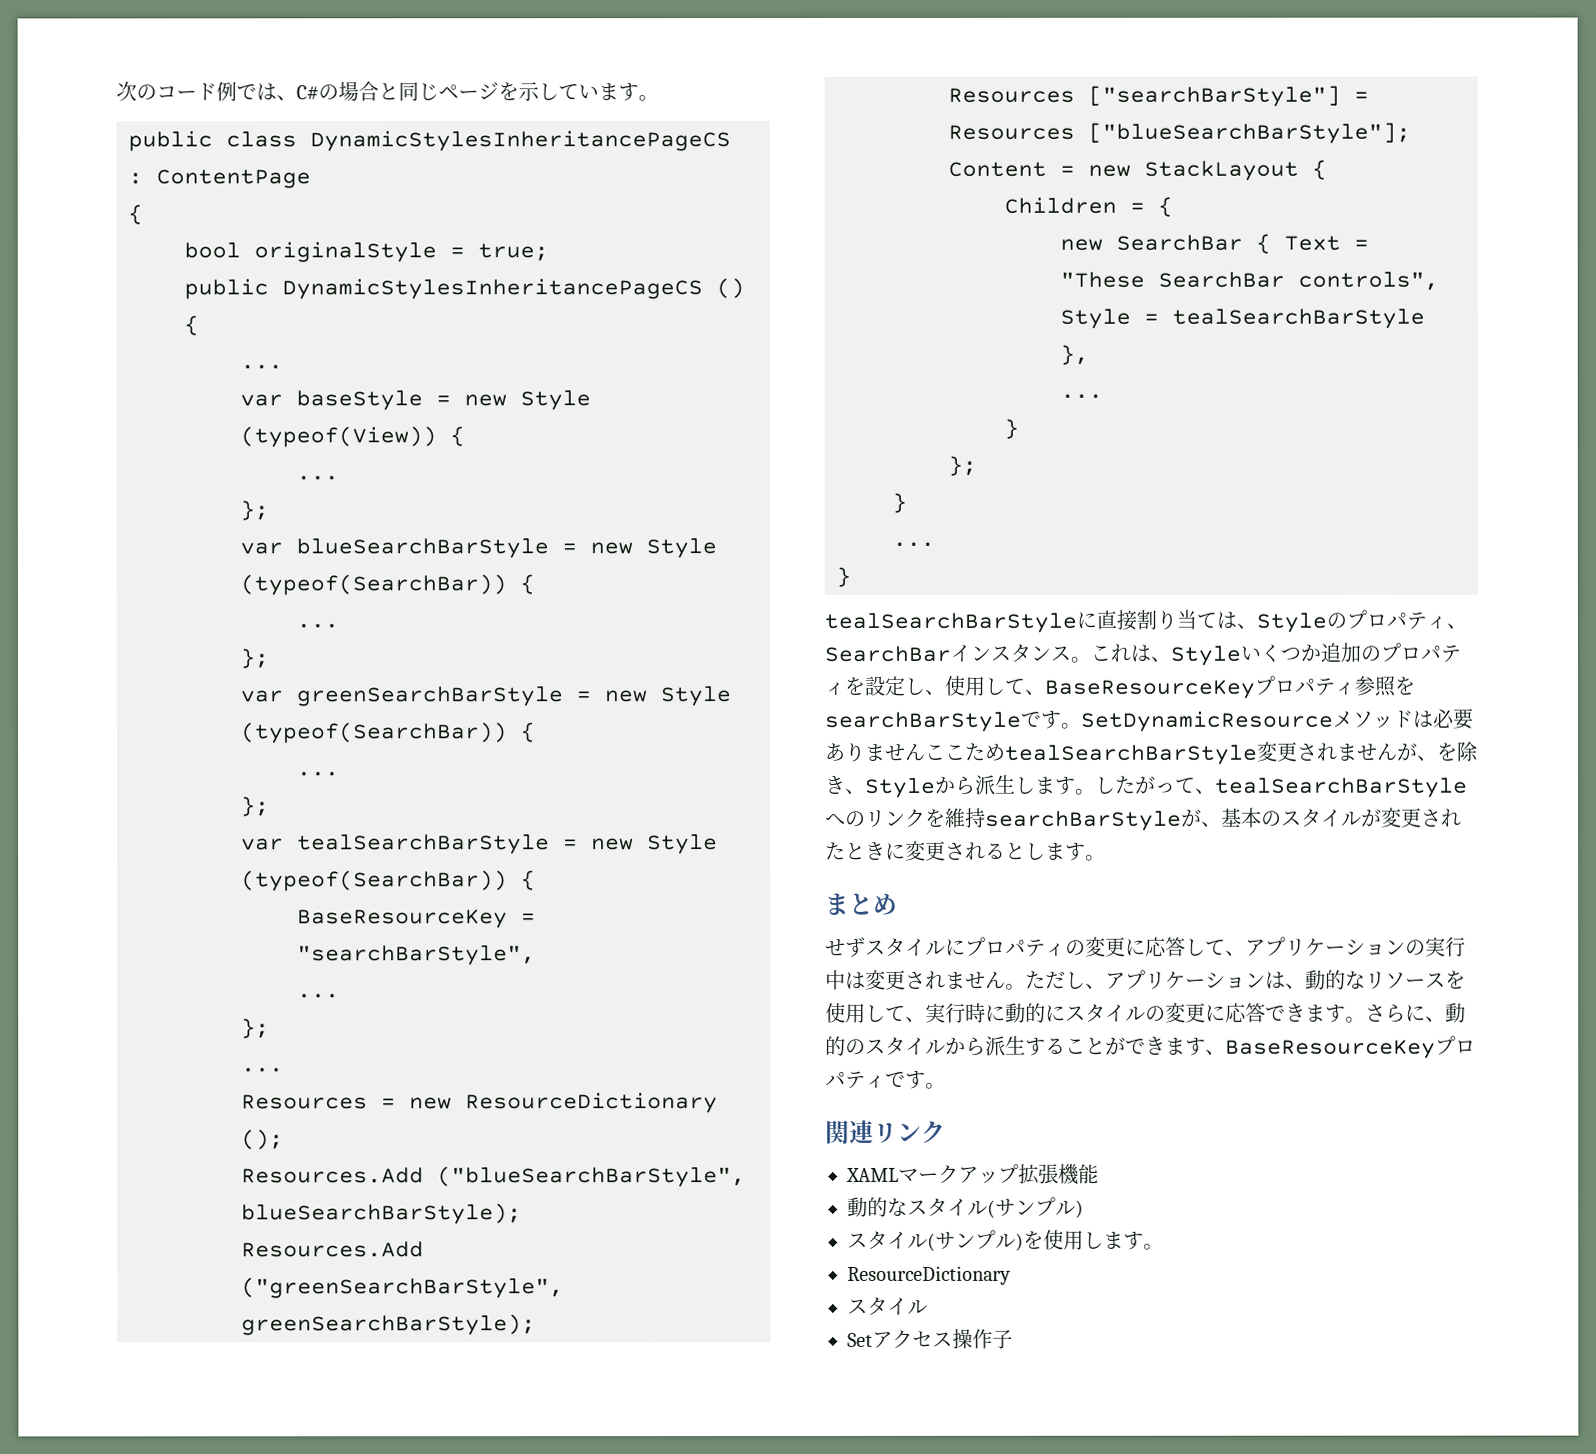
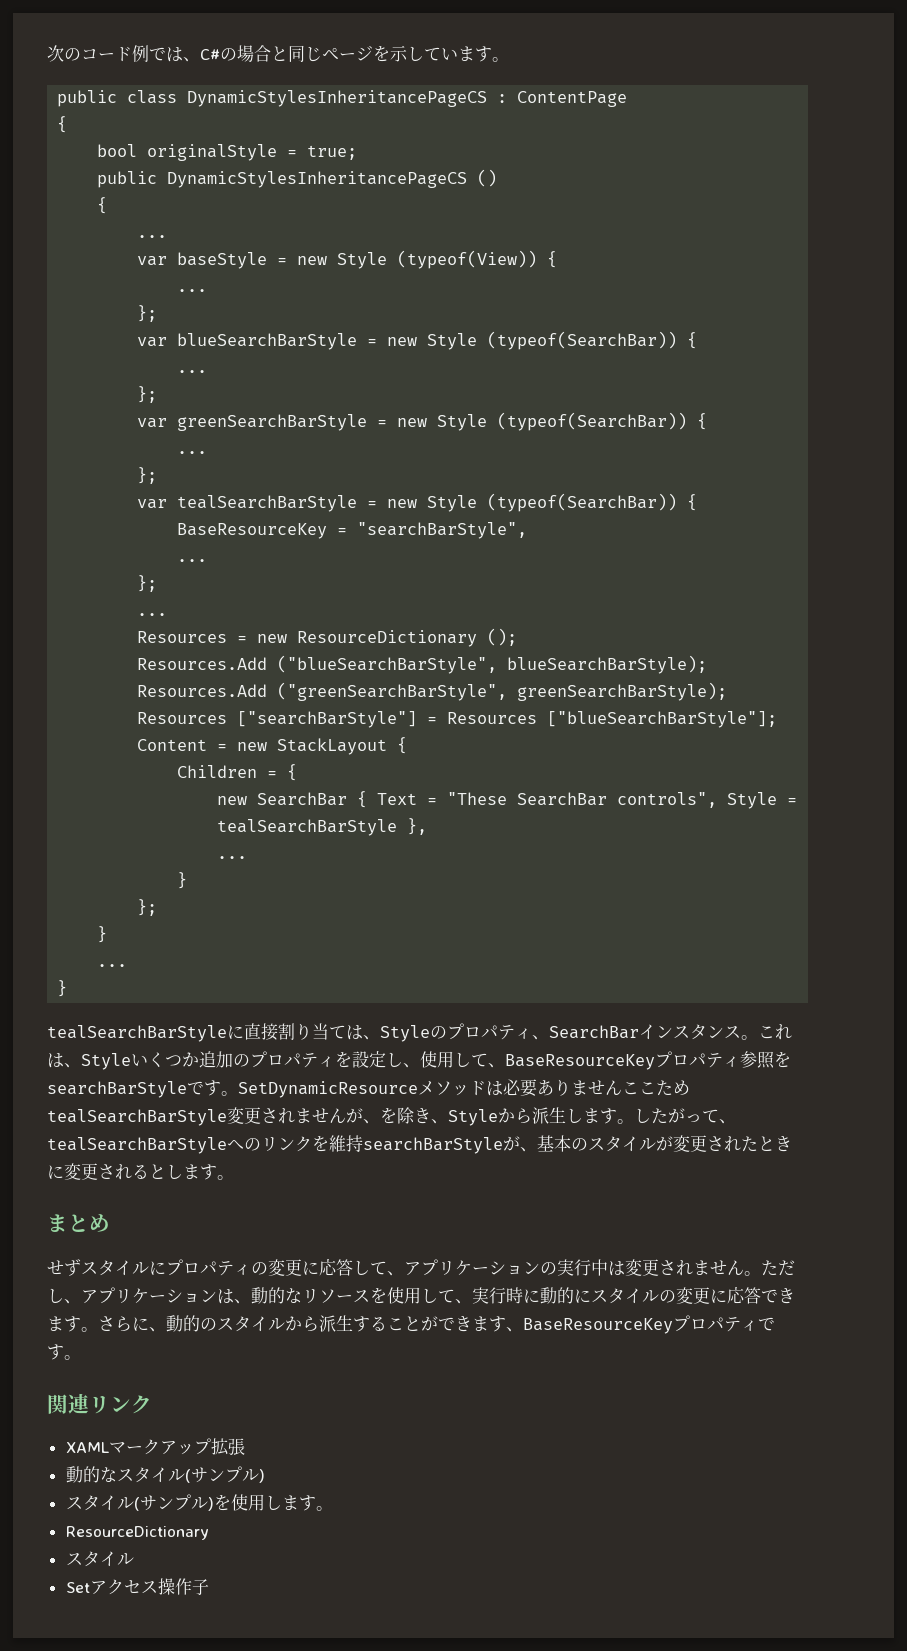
- XAMLマークアップ拡張機能
+ XAMLマークアップ拡張

